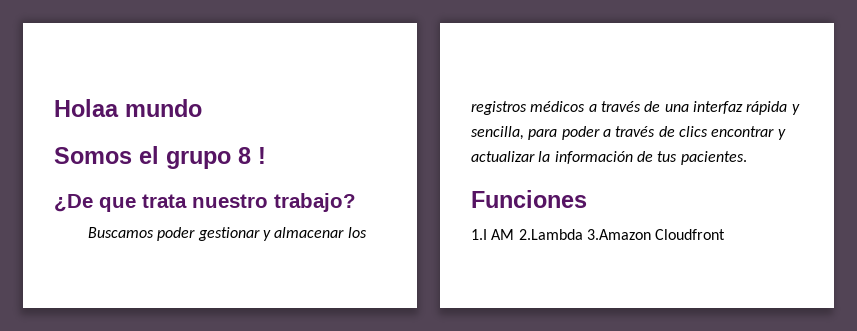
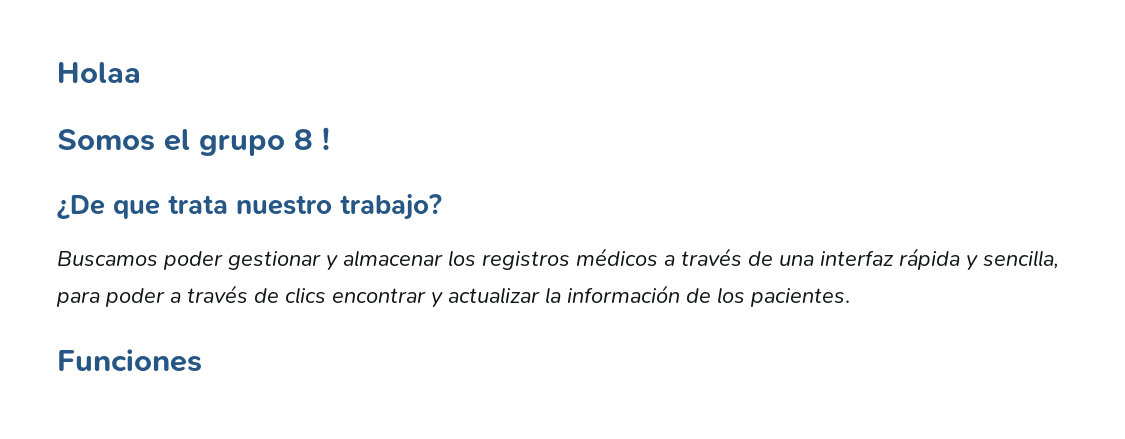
- Holaa mundo
+ Holaa
- Buscamos poder gestionar y almacenar los registros médicos a través de una interfaz rápida y sencilla, para poder a través de clics encontrar y actualizar la información de tus pacientes.
+ Buscamos poder gestionar y almacenar los registros médicos a través de una interfaz rápida y sencilla, para poder a través de clics encontrar y actualizar la información de los pacientes.
- 1.I AM 2.Lambda 3.Amazon Cloudfront

